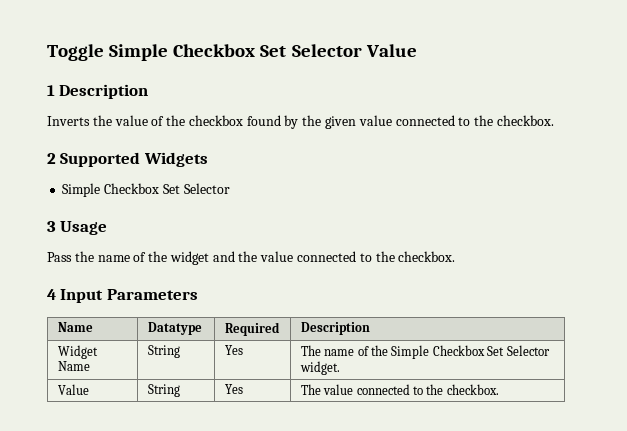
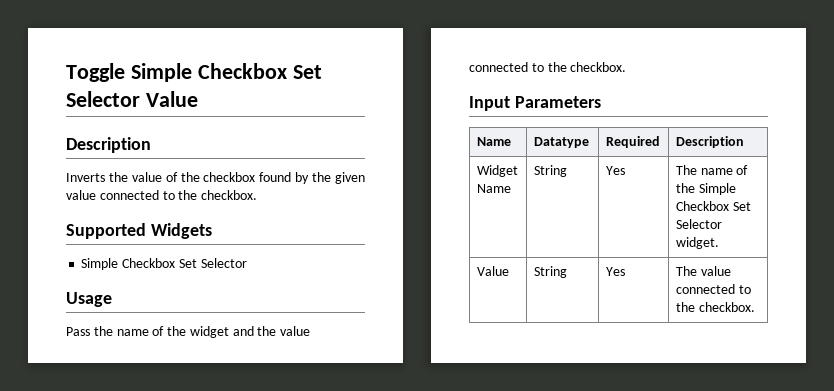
  Toggle Simple Checkbox Set Selector Value
- 1 Description
+ Description
- 2 Supported Widgets
+ Supported Widgets
- 3 Usage
+ Usage
- 4 Input Parameters
+ Input Parameters

